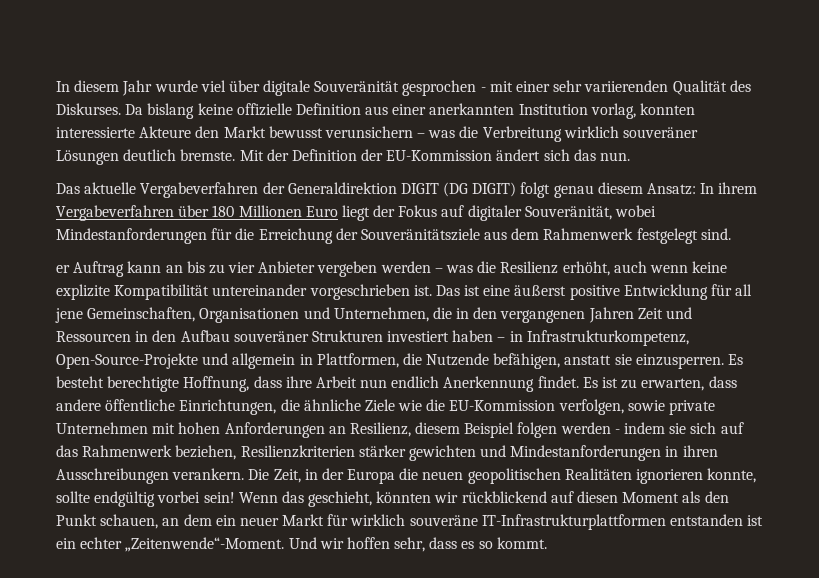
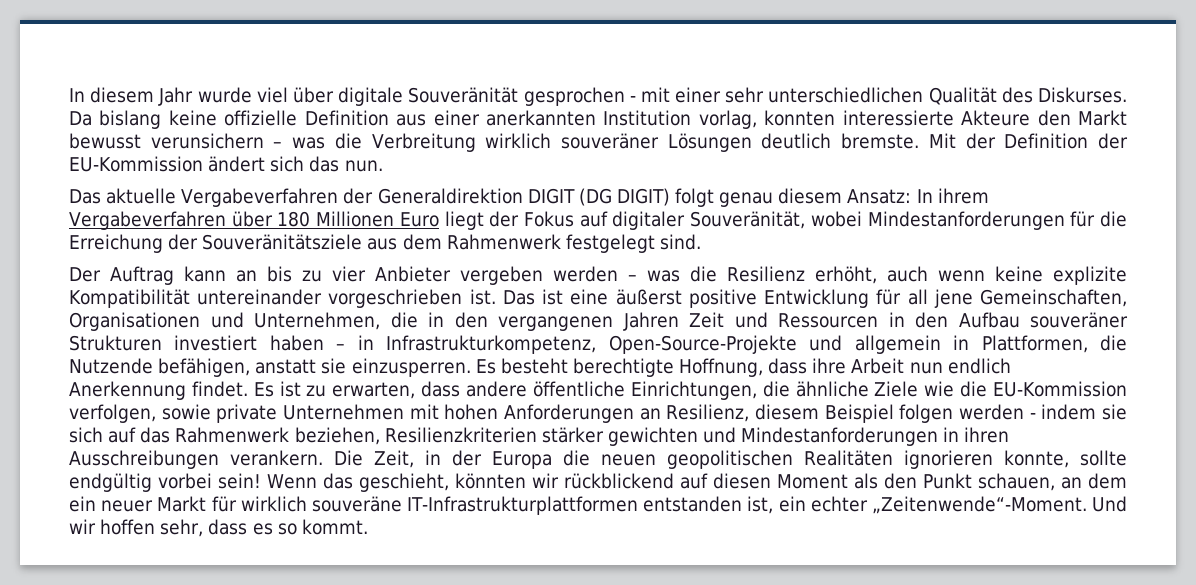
- In diesem Jahr wurde viel über digitale Souveränität gesprochen - mit einer sehr variierenden Qualität des Diskurses.
+ In diesem Jahr wurde viel über digitale Souveränität gesprochen - mit einer sehr unterschiedlichen Qualität des Diskurses.
- er Auftrag kann an bis zu vier Anbieter vergeben werden – was die Resilienz erhöht, auch wenn keine explizite Kompatibilität untereinander vorgeschrieben ist.
+ Der Auftrag kann an bis zu vier Anbieter vergeben werden – was die Resilienz erhöht, auch wenn keine explizite Kompatibilität untereinander vorgeschrieben ist.
- Wenn das geschieht, könnten wir rückblickend auf diesen Moment als den Punkt schauen, an dem ein neuer Markt für wirklich souveräne IT-Infrastrukturplattformen entstanden ist ein echter „Zeitenwende“-Moment.
+ Wenn das geschieht, könnten wir rückblickend auf diesen Moment als den Punkt schauen, an dem ein neuer Markt für wirklich souveräne IT-Infrastrukturplattformen entstanden ist, ein echter „Zeitenwende“-Moment.

